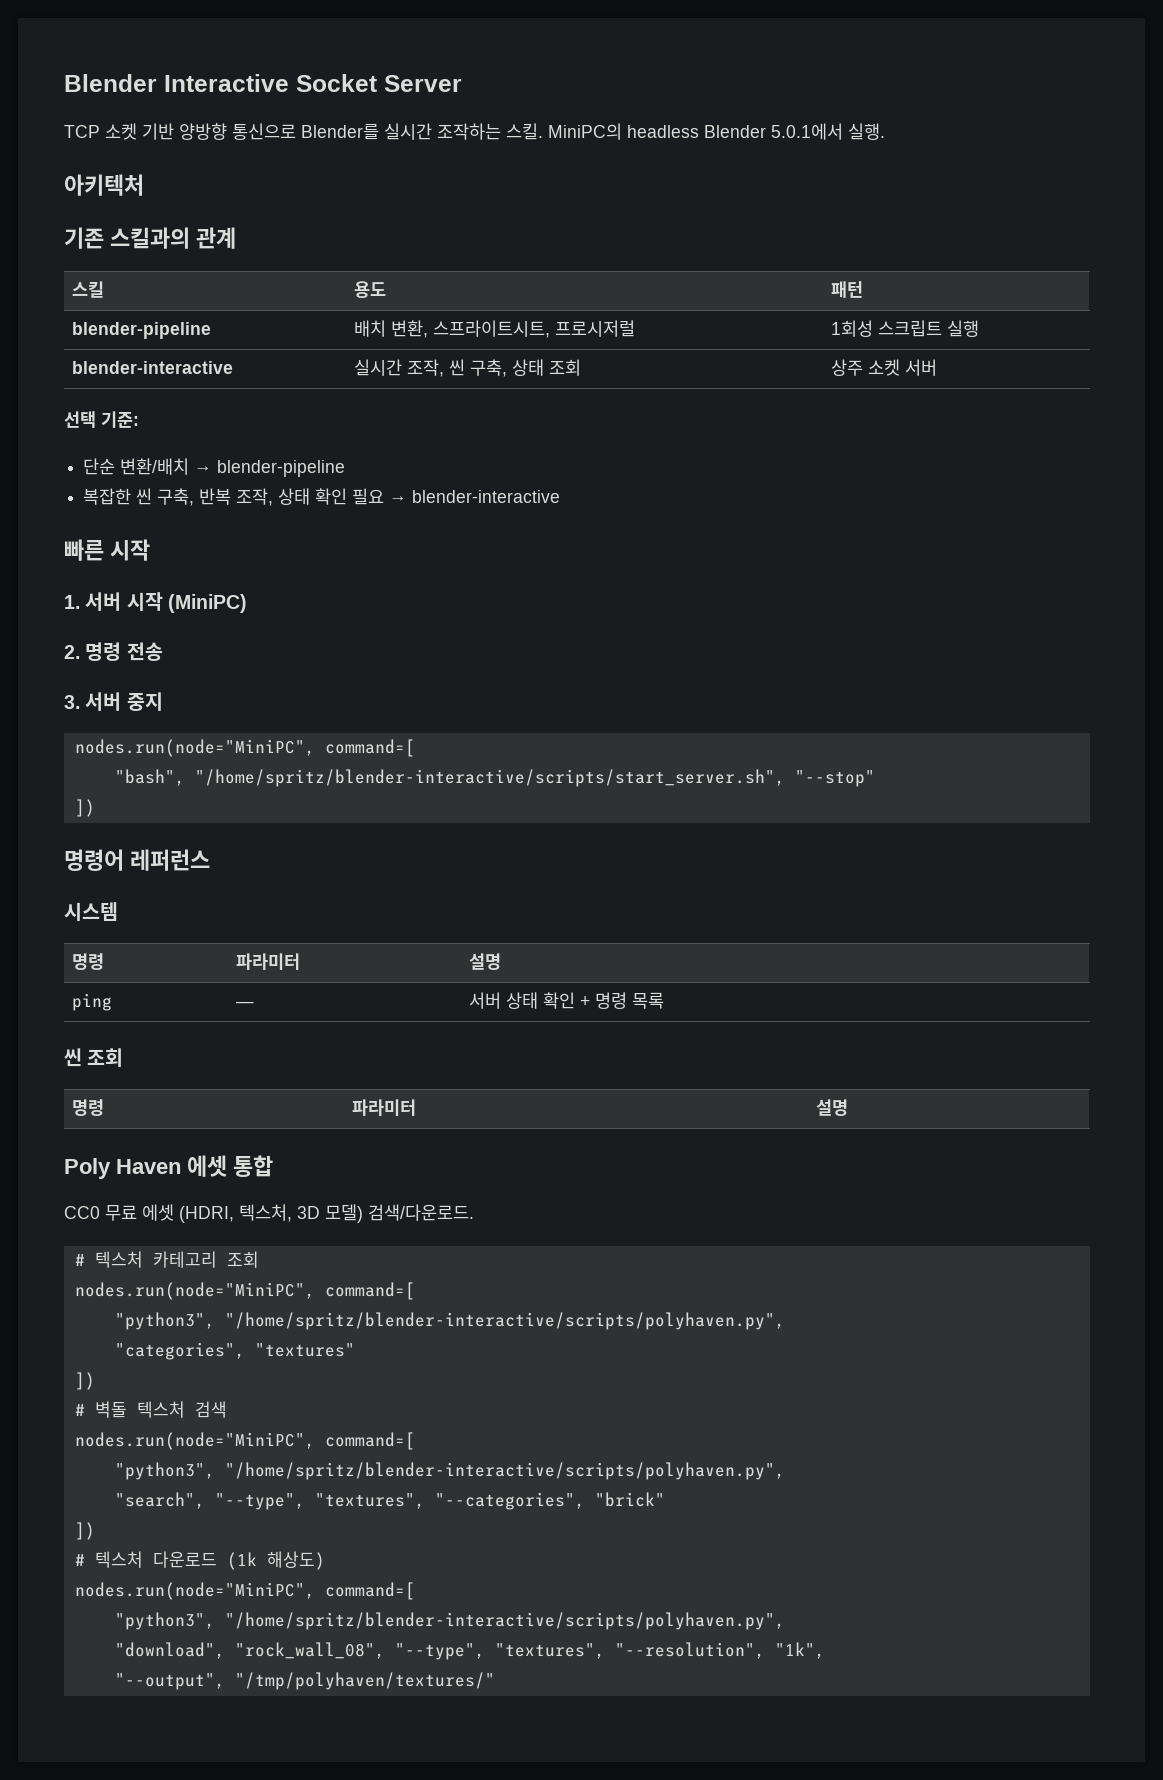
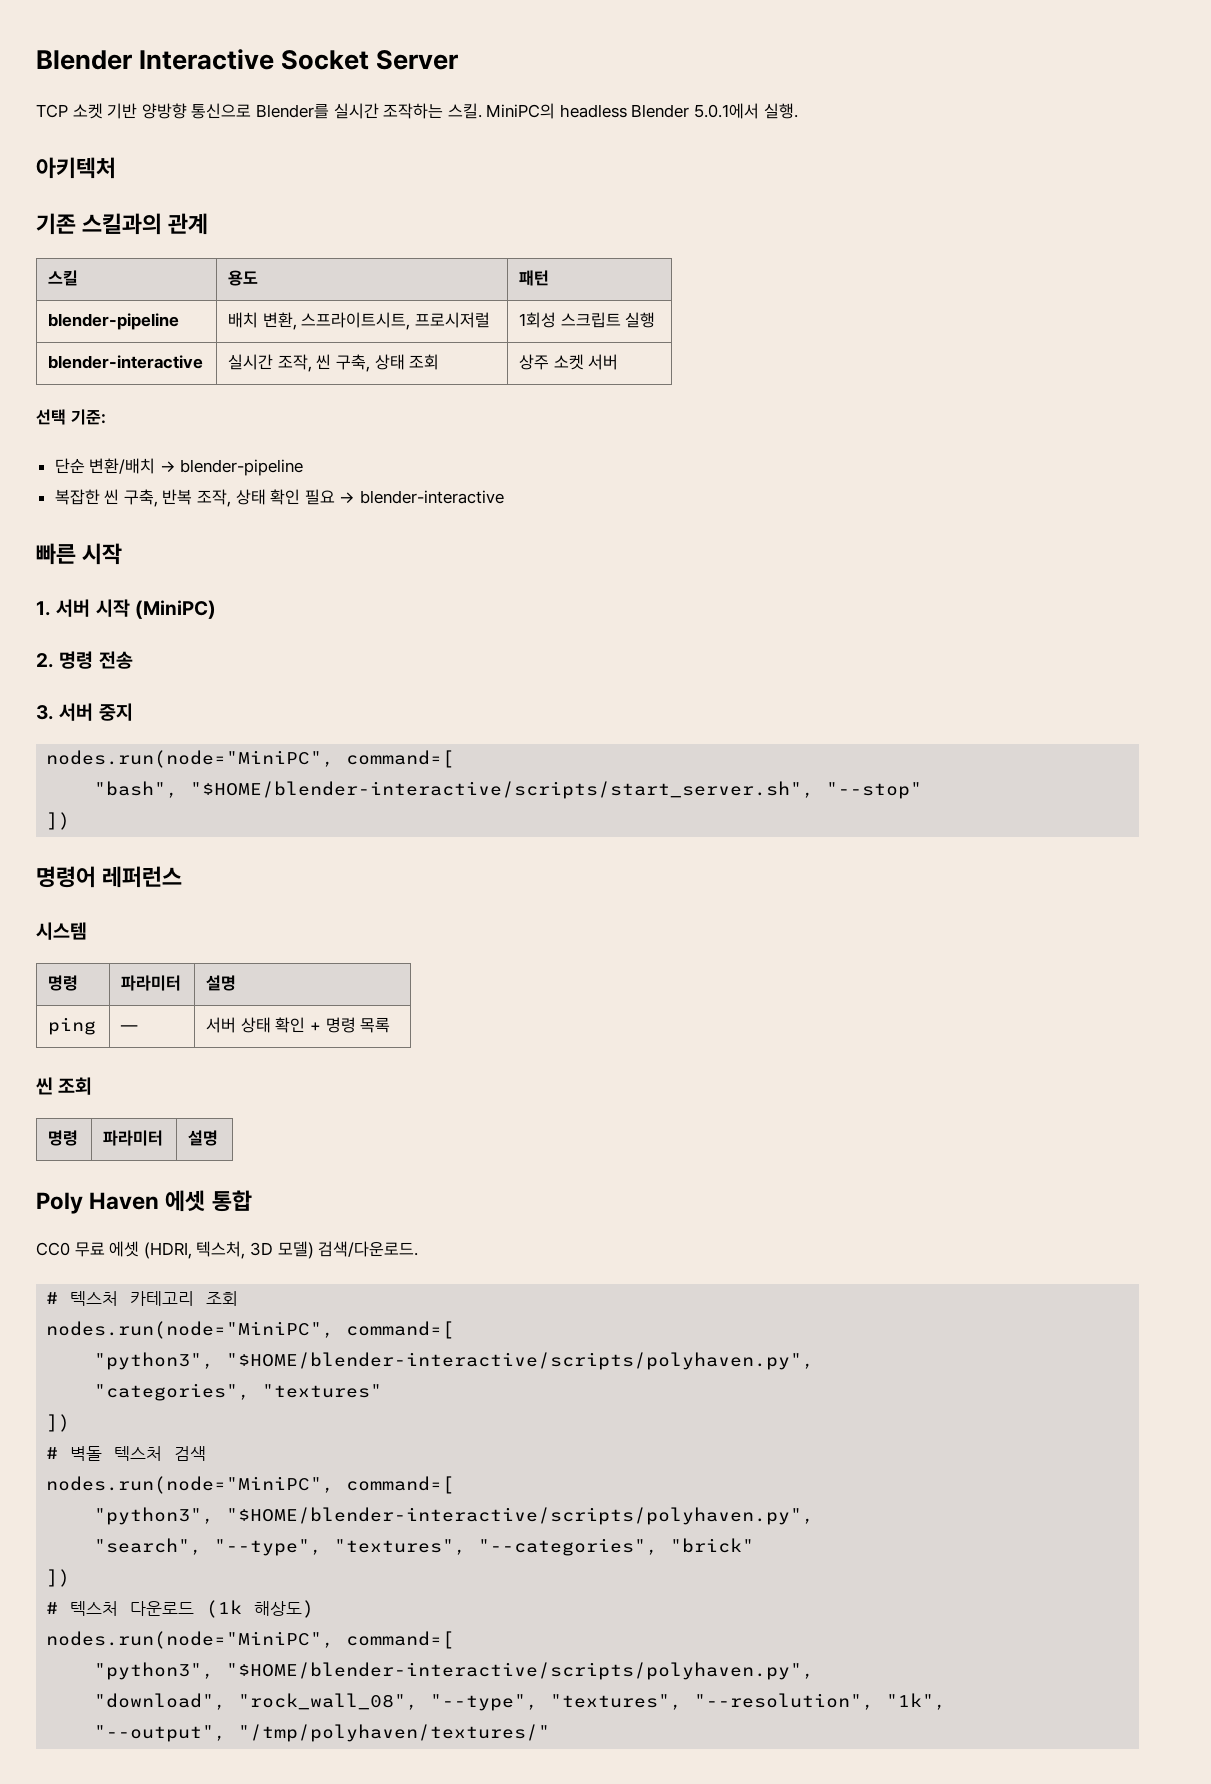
- "bash", "/home/spritz/blender-interactive/scripts/start_server.sh", "--stop"
+ "bash", "$HOME/blender-interactive/scripts/start_server.sh", "--stop"
  # 텍스처 카테고리 조회
  nodes.run(node="MiniPC", command=[
- "python3", "/home/spritz/blender-interactive/scripts/polyhaven.py",
+ "python3", "$HOME/blender-interactive/scripts/polyhaven.py",
  # 벽돌 텍스처 검색
  nodes.run(node="MiniPC", command=[
- "python3", "/home/spritz/blender-interactive/scripts/polyhaven.py",
+ "python3", "$HOME/blender-interactive/scripts/polyhaven.py",
  # 텍스처 다운로드 (1k 해상도)
  nodes.run(node="MiniPC", command=[
- "python3", "/home/spritz/blender-interactive/scripts/polyhaven.py",
+ "python3", "$HOME/blender-interactive/scripts/polyhaven.py",

